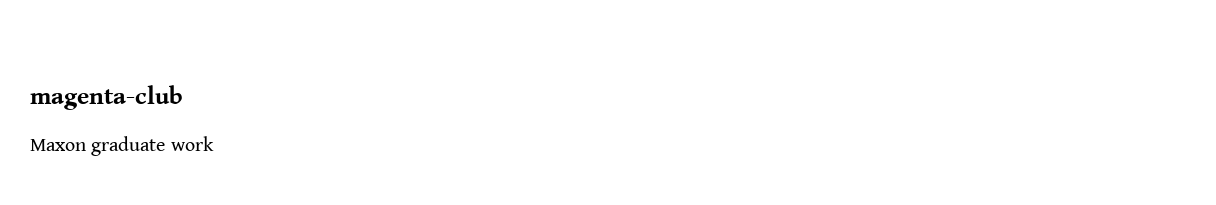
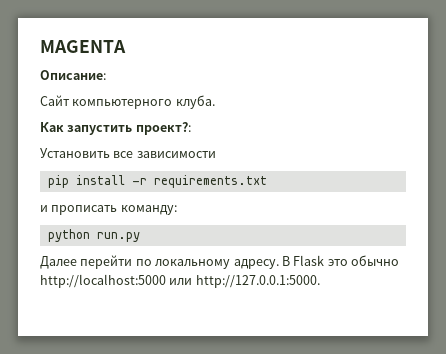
- magenta-club
- Maxon graduate work
+ MAGENTA
+ Описание:
+ Сайт компьютерного клуба.
+ Как запустить проект?:
+ Установить все зависимости
+ pip install -r requirements.txt
+ и прописать команду:
+ python run.py
+ Далее перейти по локальному адресу. В Flask это обычно http://localhost:5000 или http://127.0.0.1:5000.

